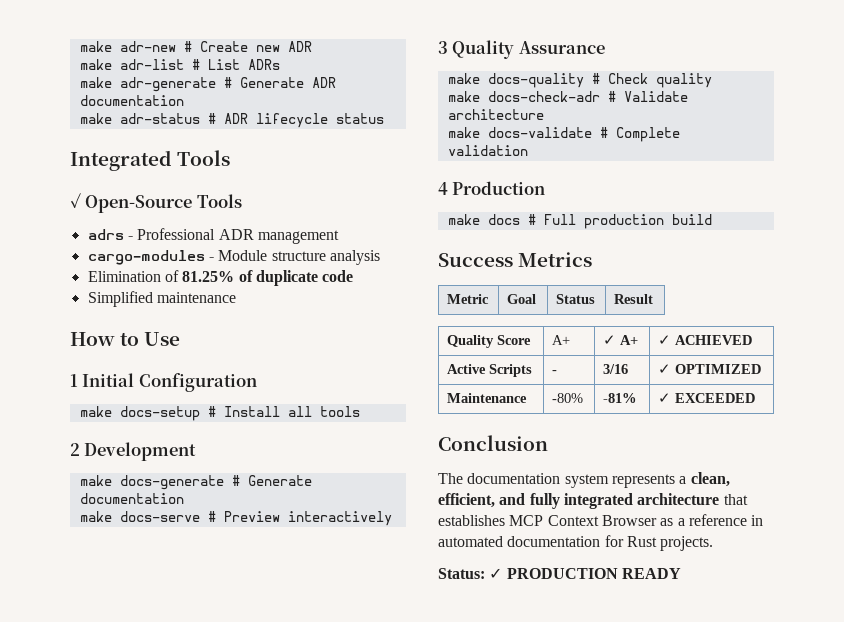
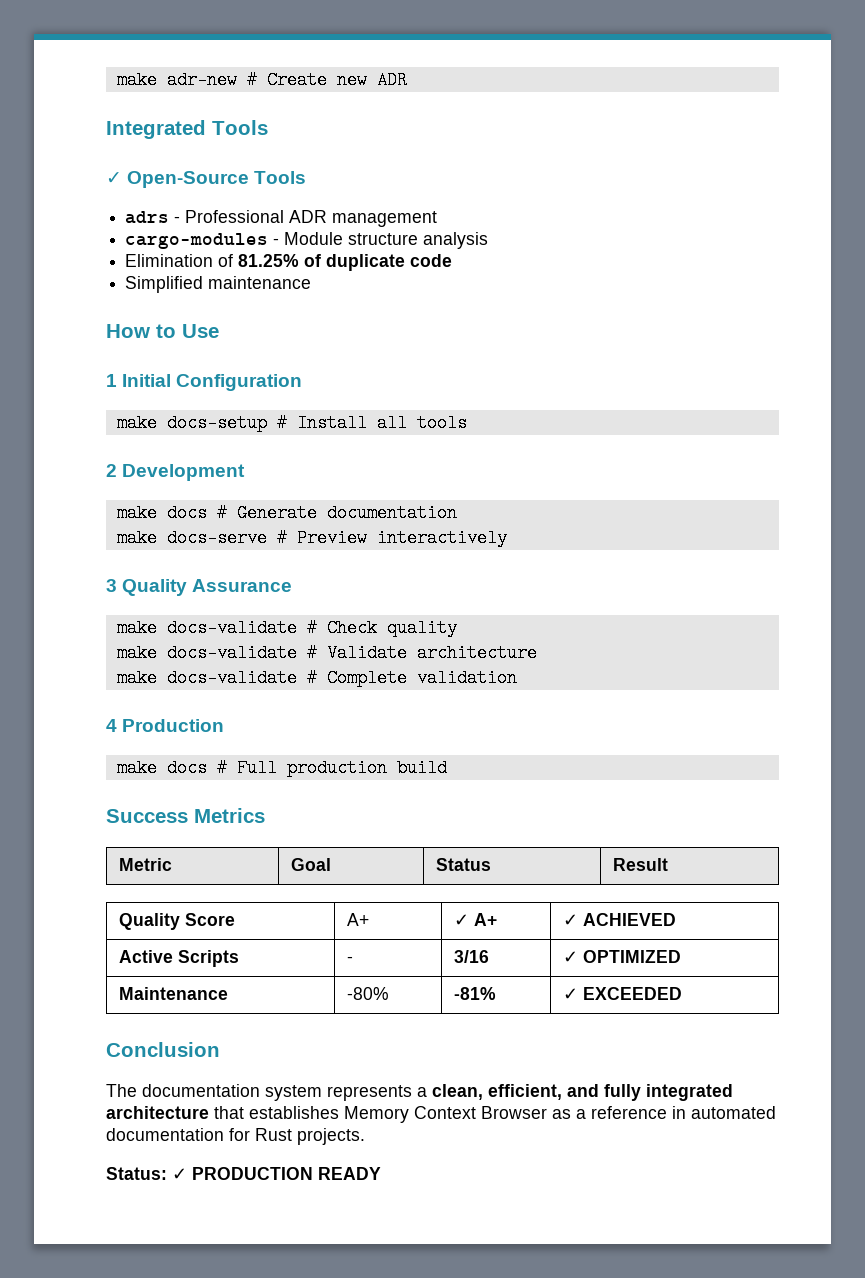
- make adr-list # List ADRs
- make adr-generate # Generate ADR documentation
- make adr-status # ADR lifecycle status
- make docs-generate # Generate documentation
+ make docs # Generate documentation
- make docs-quality # Check quality
+ make docs-validate # Check quality
- make docs-check-adr # Validate architecture
+ make docs-validate # Validate architecture
- The documentation system represents a clean, efficient, and fully integrated architecture that establishes MCP Context Browser as a reference in automated documentation for Rust projects.
+ The documentation system represents a clean, efficient, and fully integrated architecture that establishes Memory Context Browser as a reference in automated documentation for Rust projects.

